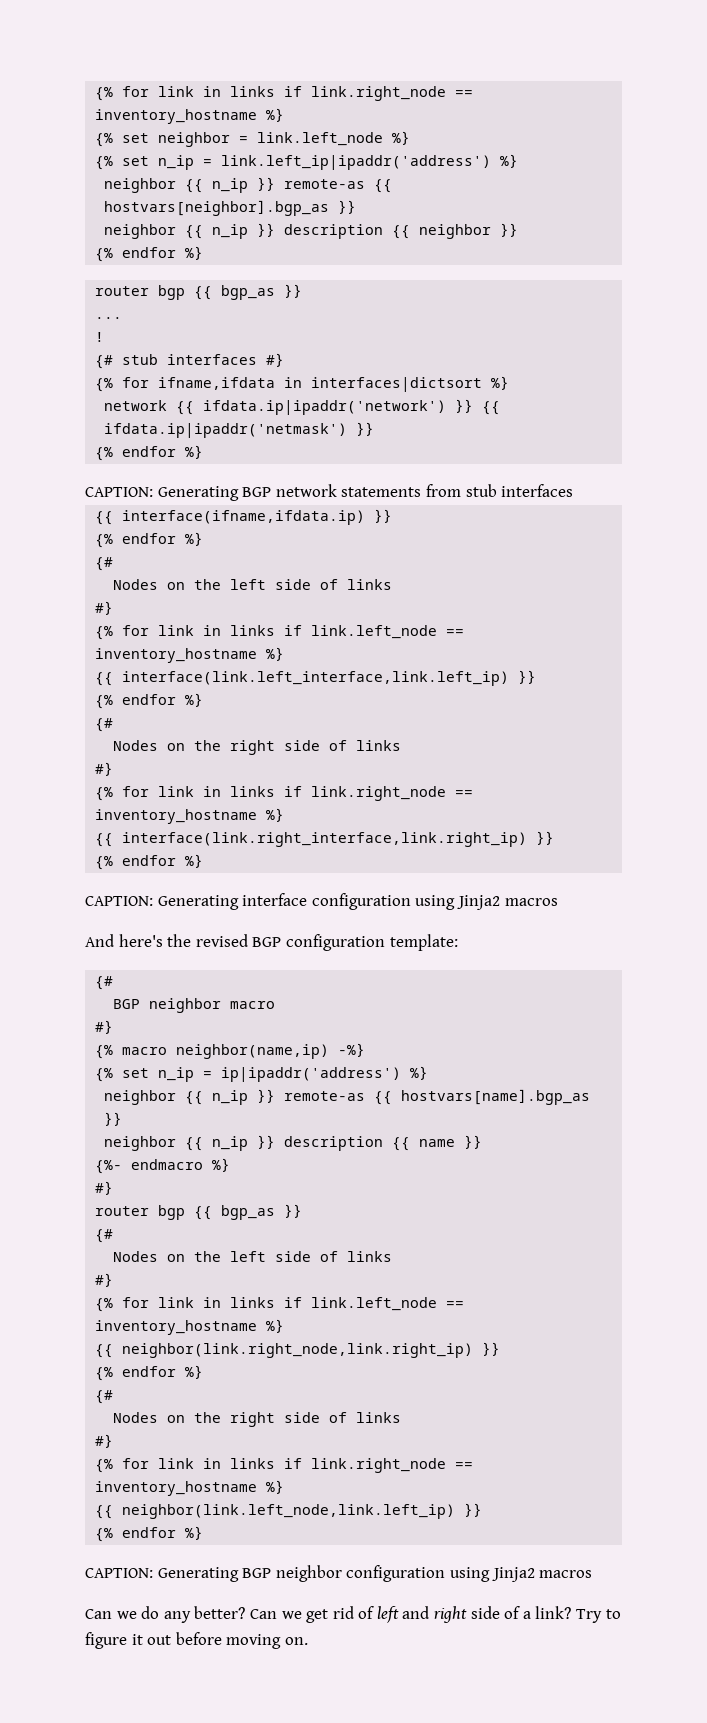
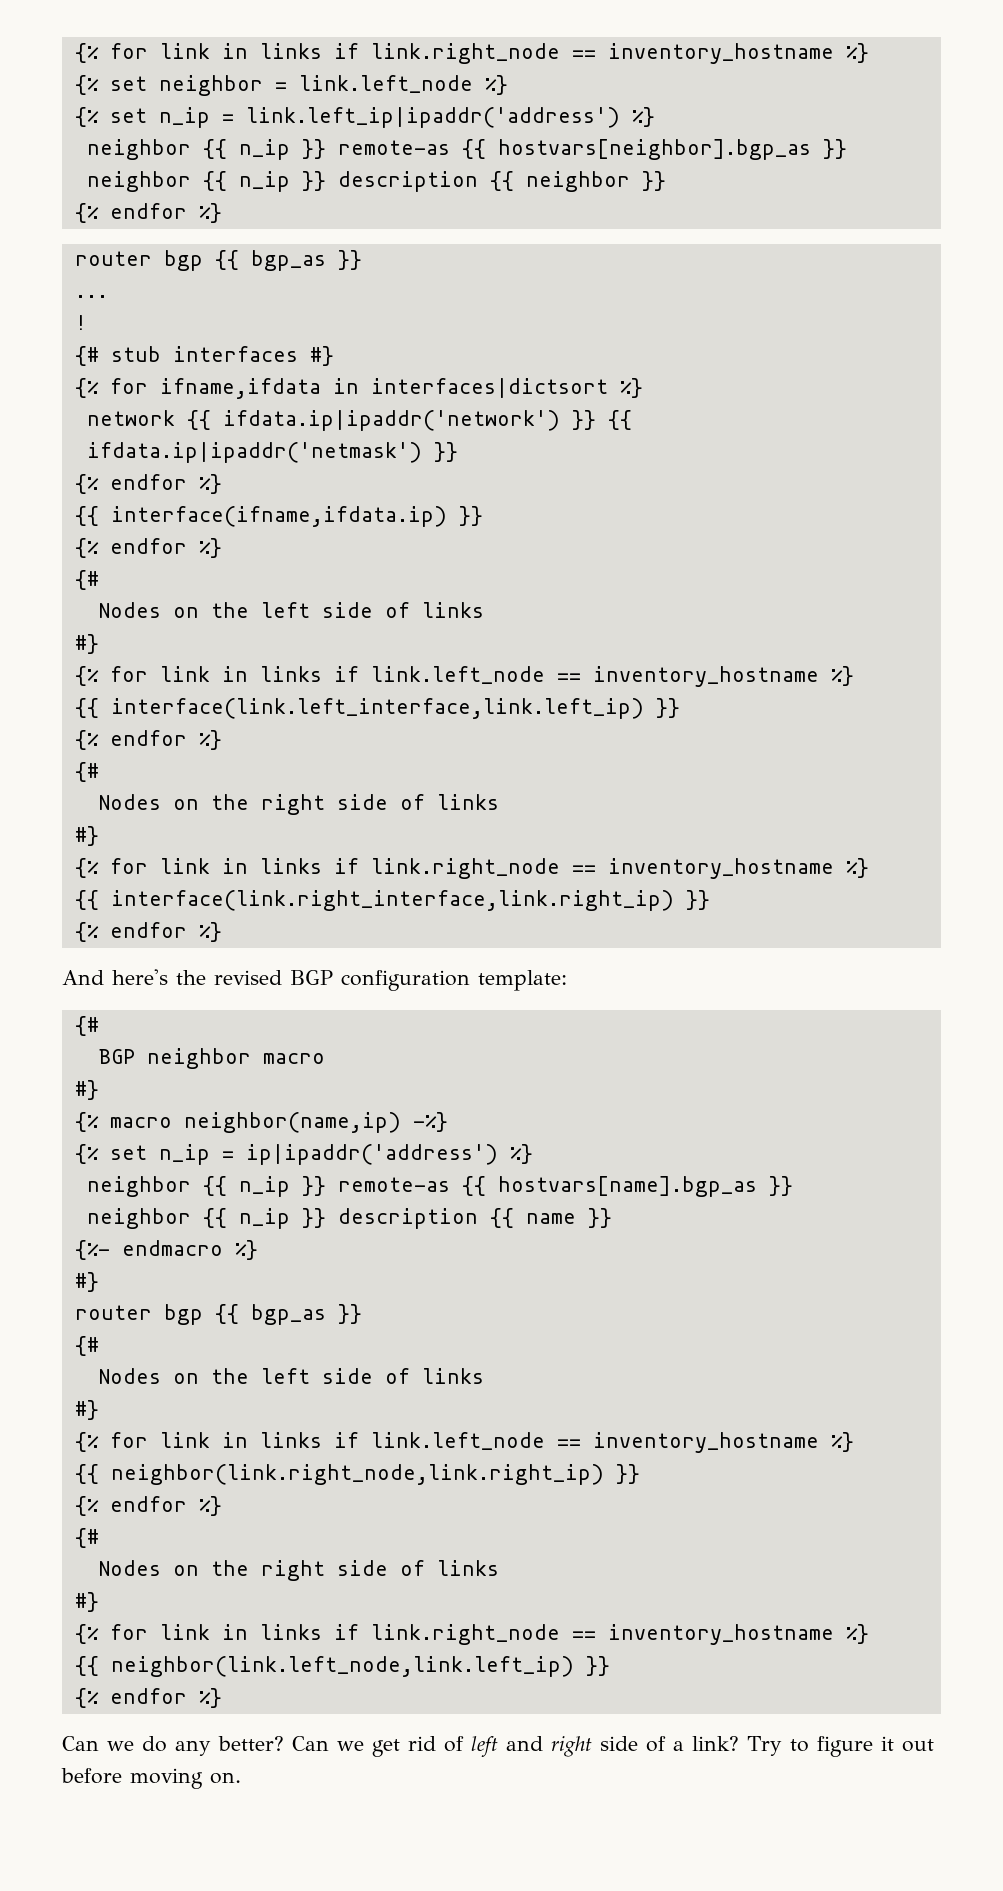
- CAPTION: Generating BGP network statements from stub interfaces
- CAPTION: Generating interface configuration using Jinja2 macros
- CAPTION: Generating BGP neighbor configuration using Jinja2 macros

